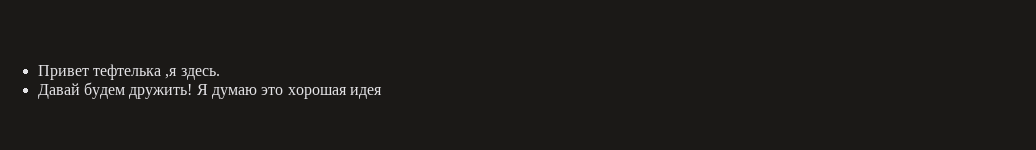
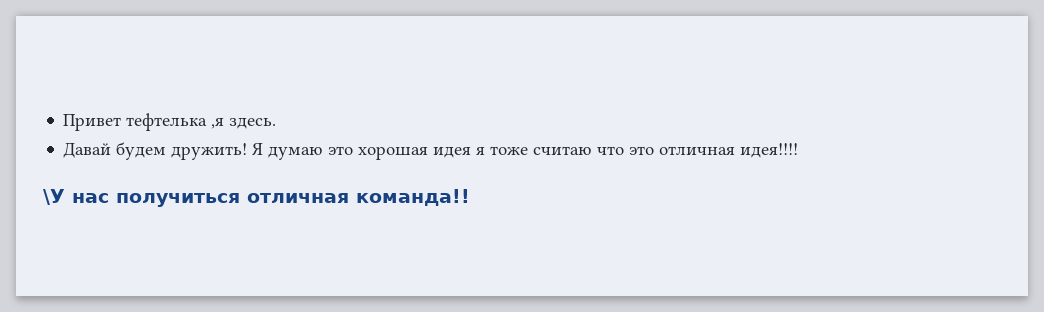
- Я думаю это хорошая идея
+ Я думаю это хорошая идея я тоже считаю что это отличная идея!!!!
+ \У нас получиться отличная команда!!

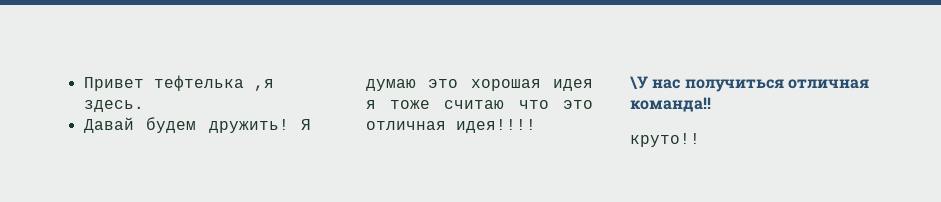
+ круто!!

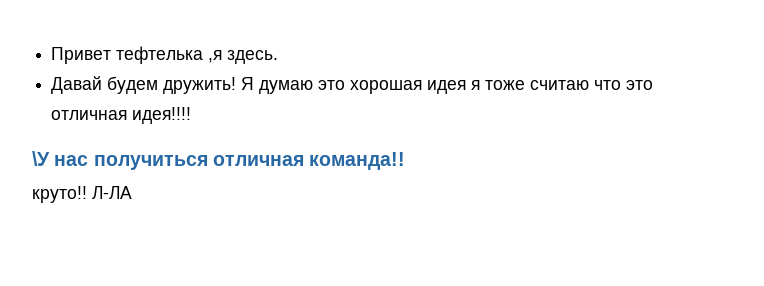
+ Л-ЛА

